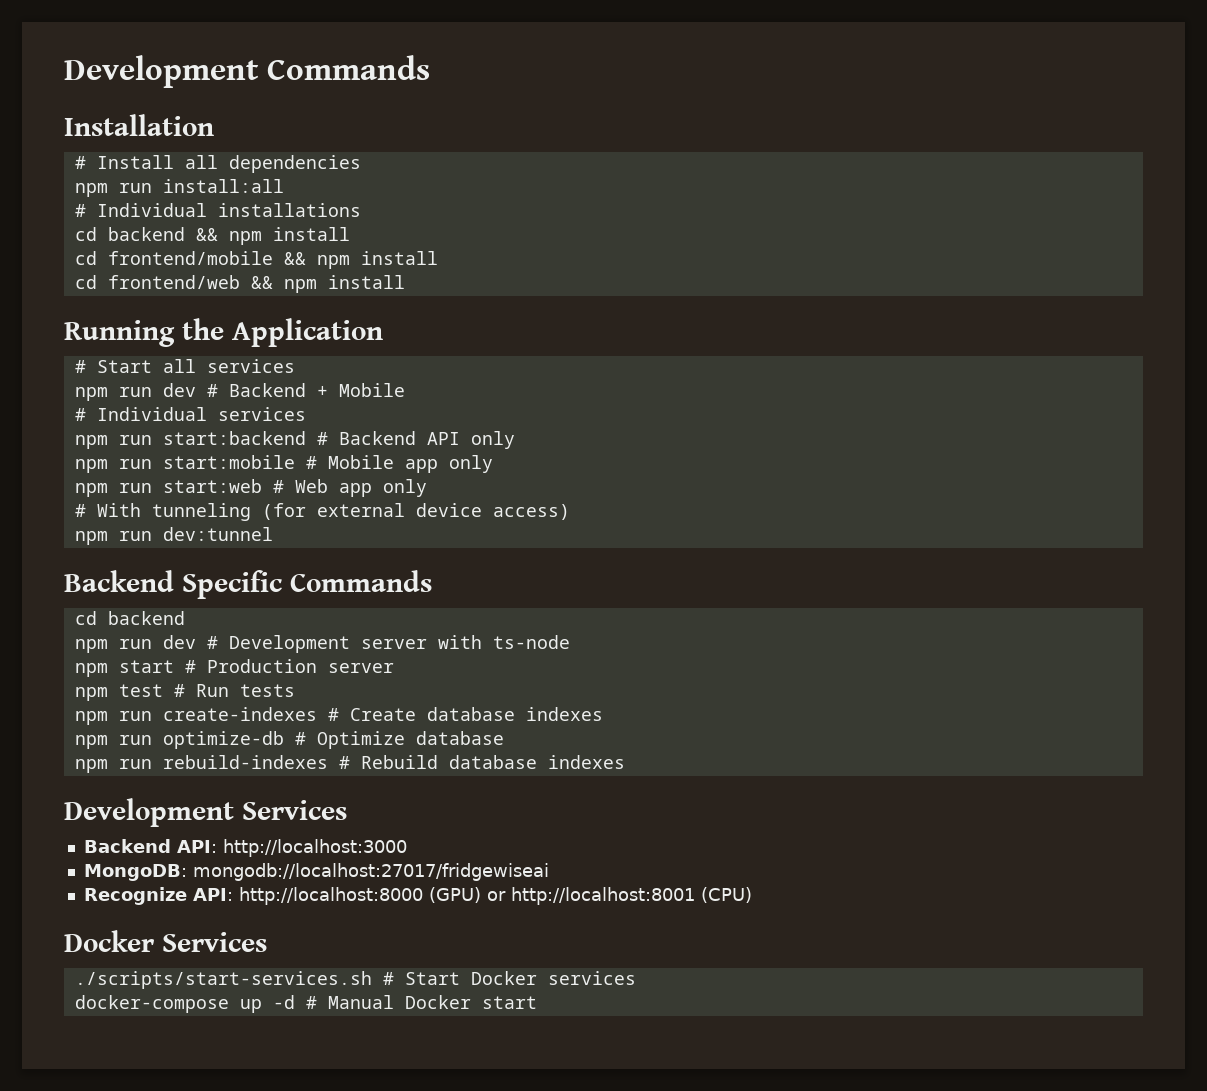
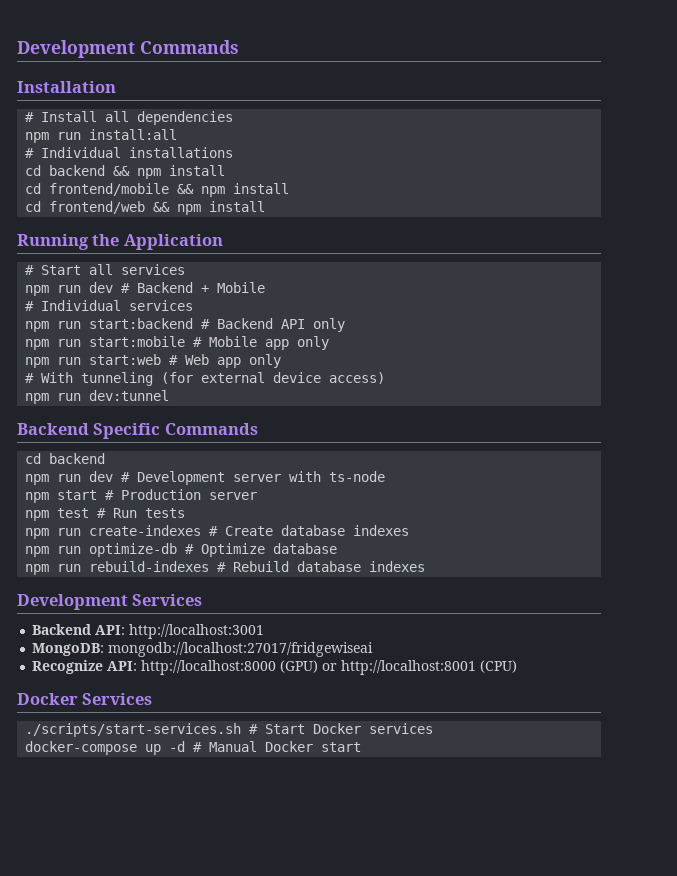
- Backend API: http://localhost:3000
+ Backend API: http://localhost:3001

